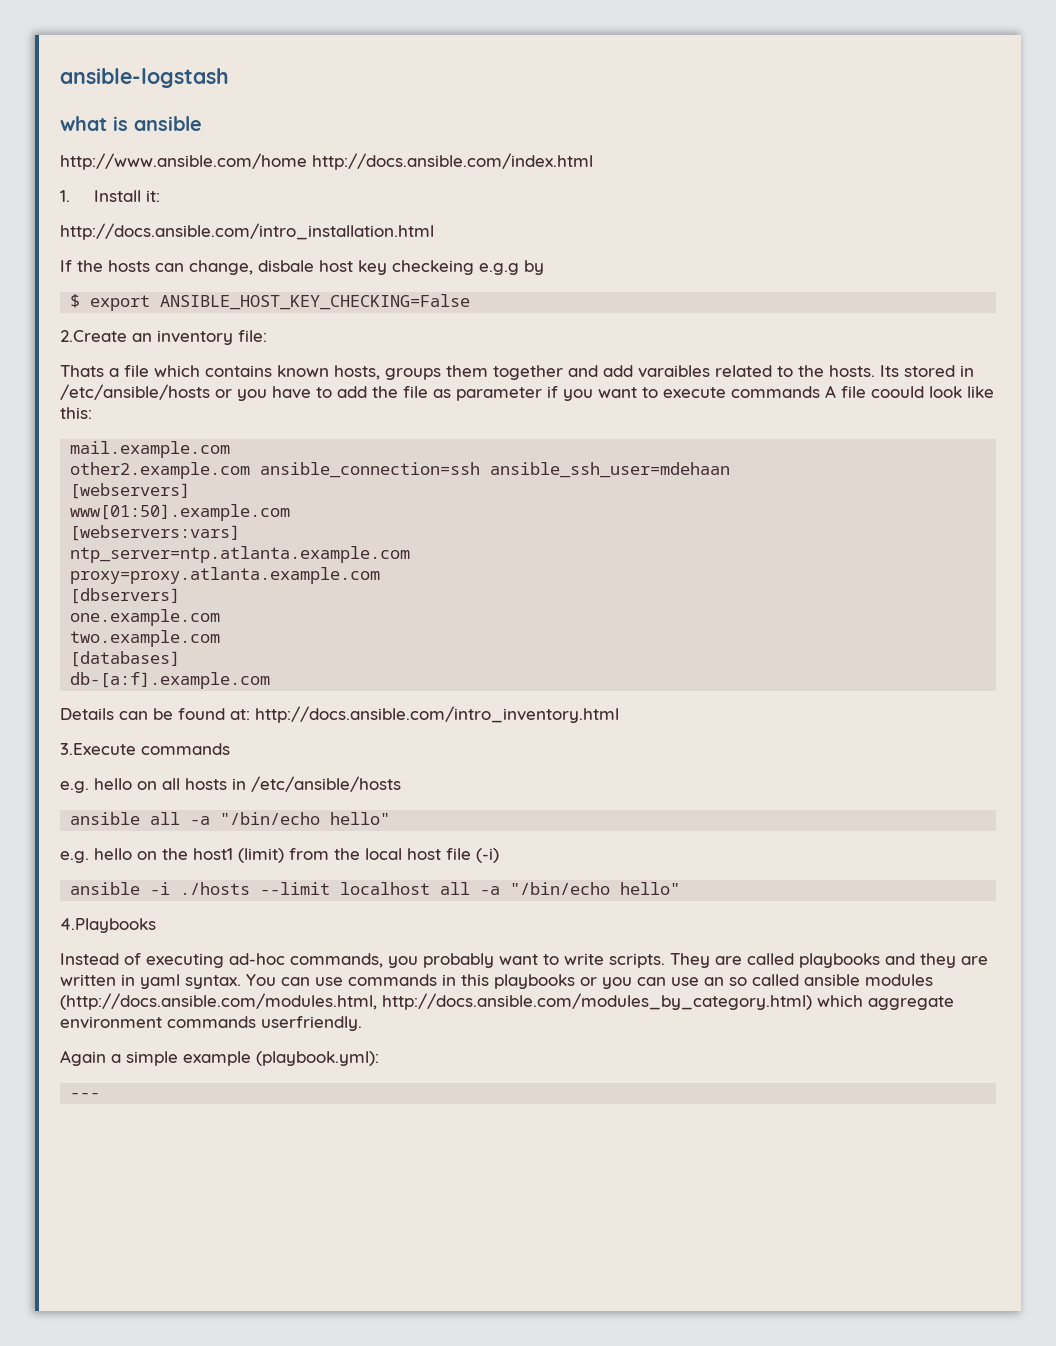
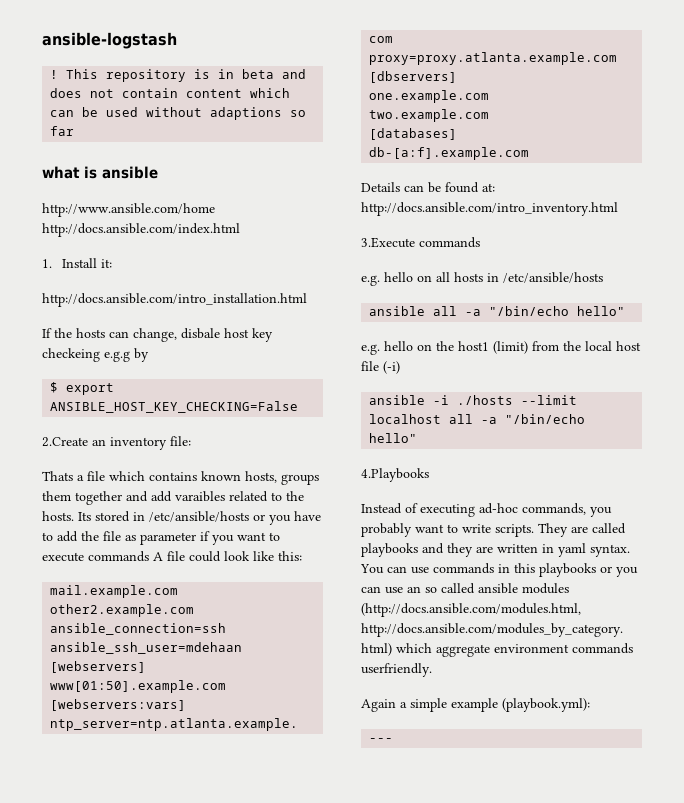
+ ! This repository is in beta and does not contain content which can be used without adaptions so far
- Its stored in /etc/ansible/hosts or you have to add the file as parameter if you want to execute commands A file coould look like this:
+ Its stored in /etc/ansible/hosts or you have to add the file as parameter if you want to execute commands A file could look like this:

